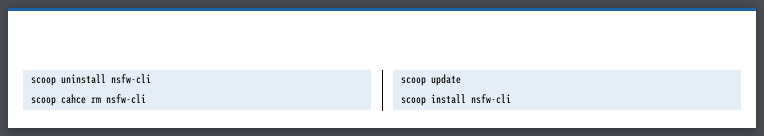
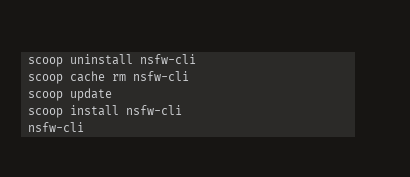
- scoop cahce rm nsfw-cli
+ scoop cache rm nsfw-cli
  scoop install nsfw-cli
+ nsfw-cli

